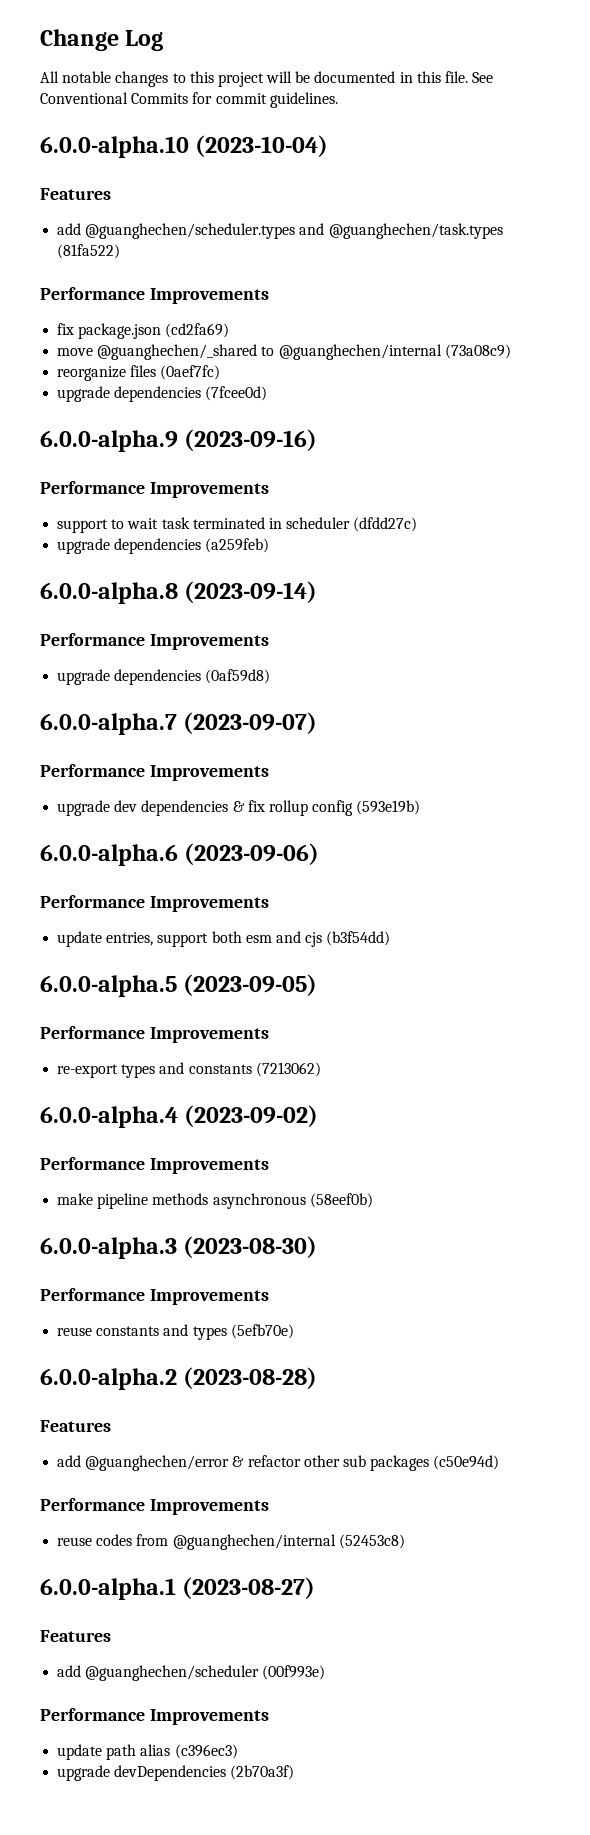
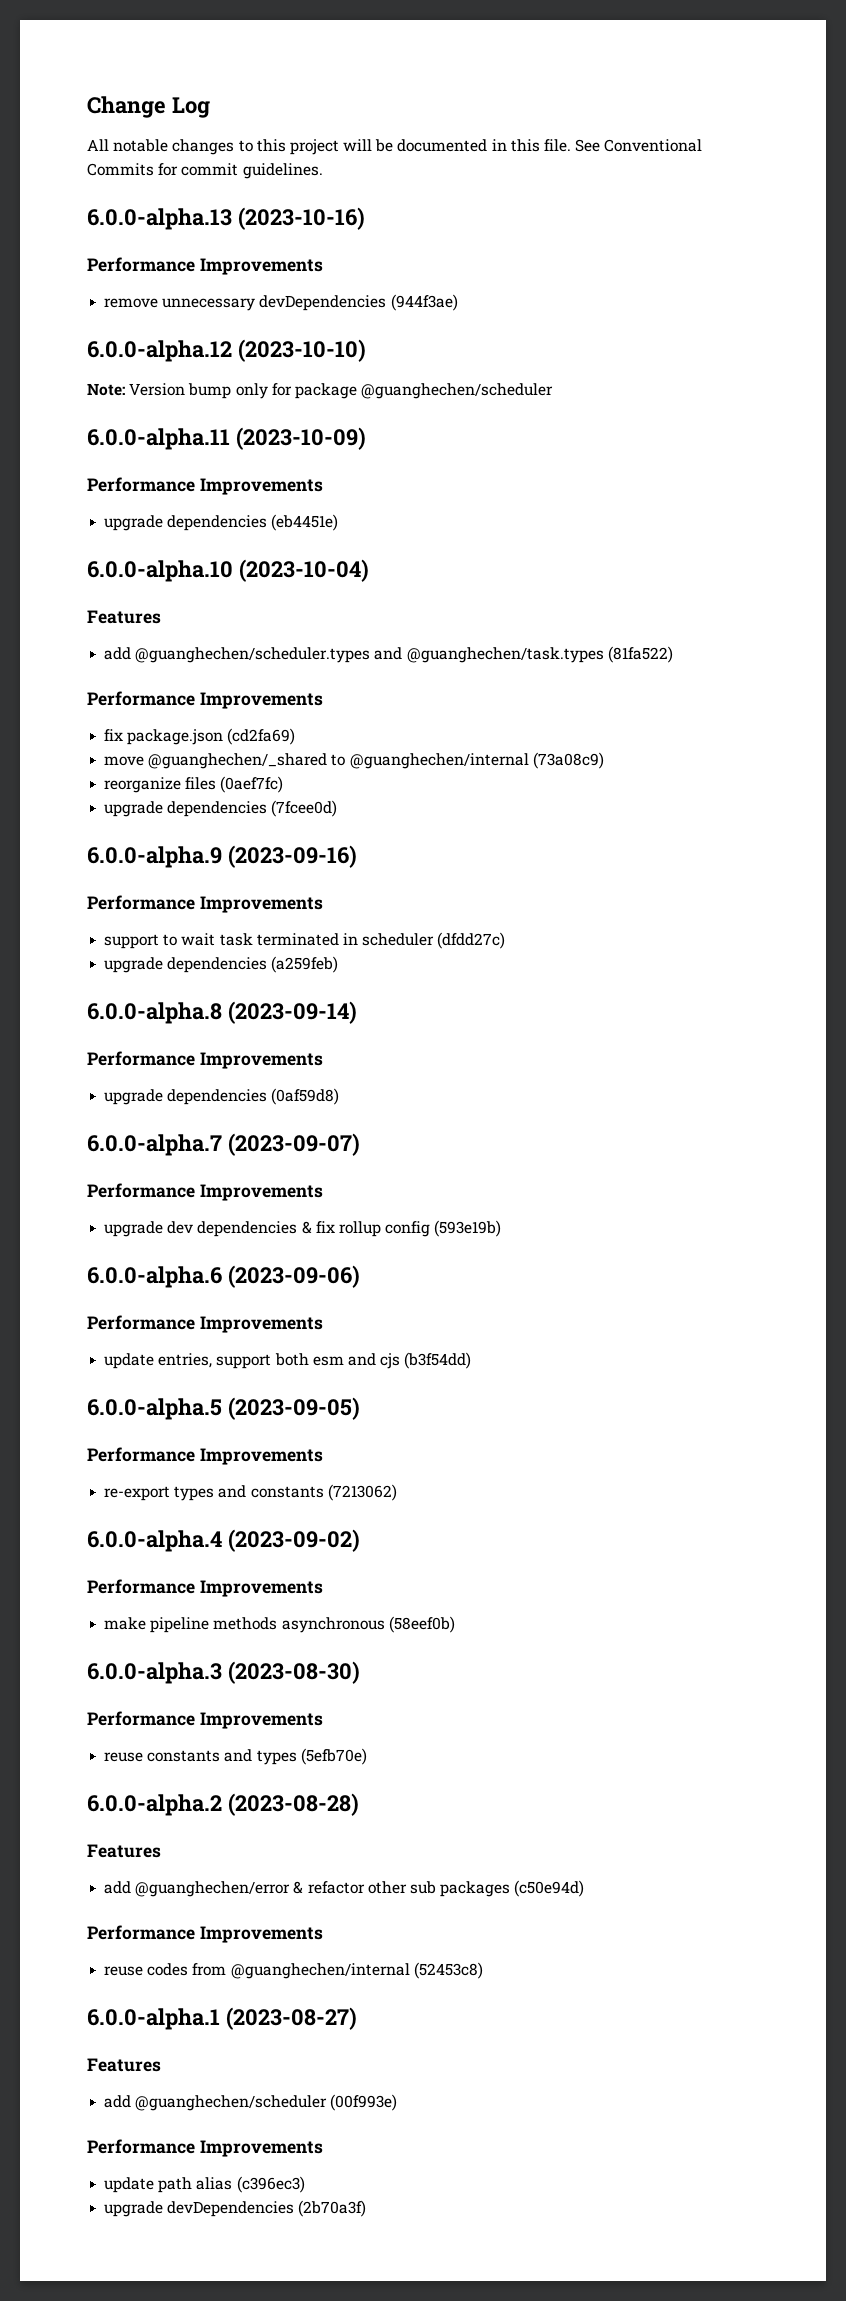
+ 6.0.0-alpha.13 (2023-10-16)
+ Performance Improvements
+ remove unnecessary devDependencies (944f3ae)
+ 6.0.0-alpha.12 (2023-10-10)
+ Note: Version bump only for package @guanghechen/scheduler
+ 6.0.0-alpha.11 (2023-10-09)
+ Performance Improvements
+ upgrade dependencies (eb4451e)

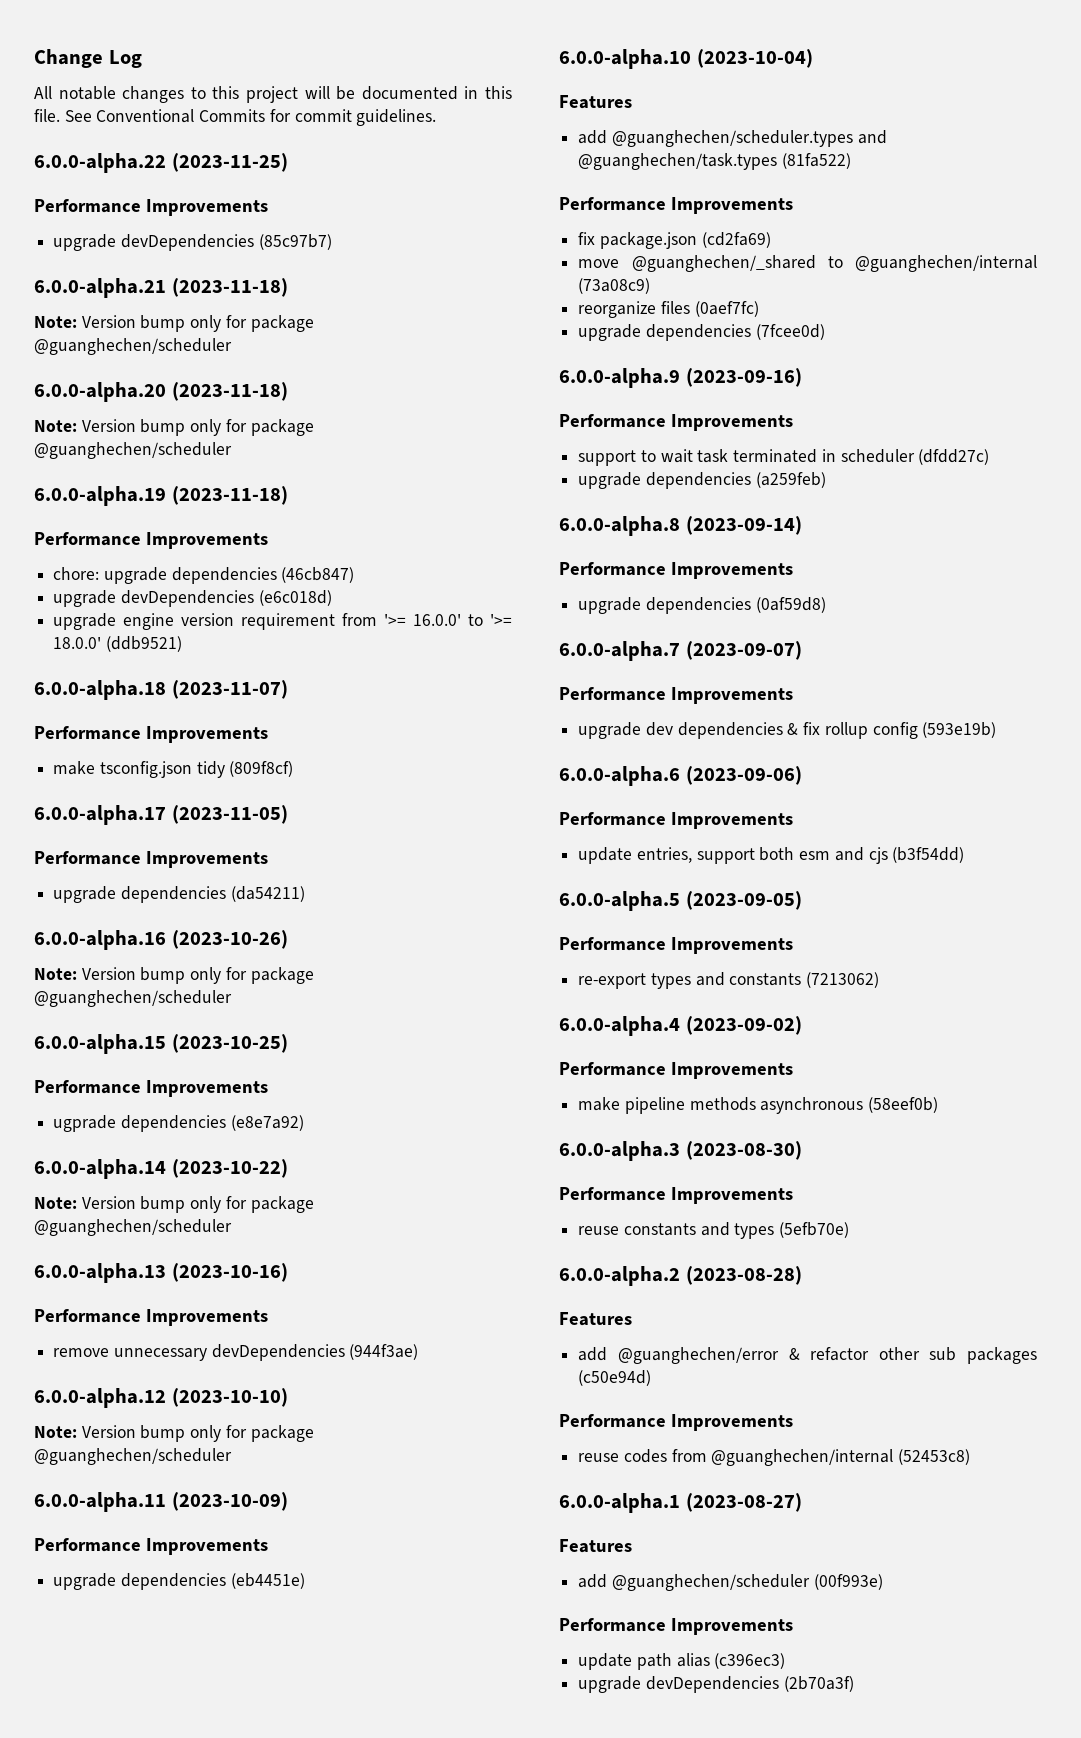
+ 6.0.0-alpha.22 (2023-11-25)
+ Performance Improvements
+ upgrade devDependencies (85c97b7)
+ 6.0.0-alpha.21 (2023-11-18)
+ Note: Version bump only for package @guanghechen/scheduler
+ 6.0.0-alpha.20 (2023-11-18)
+ Note: Version bump only for package @guanghechen/scheduler
+ 6.0.0-alpha.19 (2023-11-18)
+ Performance Improvements
+ chore: upgrade dependencies (46cb847)
+ upgrade devDependencies (e6c018d)
+ upgrade engine version requirement from '>= 16.0.0' to '>= 18.0.0' (ddb9521)
+ 6.0.0-alpha.18 (2023-11-07)
+ Performance Improvements
+ make tsconfig.json tidy (809f8cf)
+ 6.0.0-alpha.17 (2023-11-05)
+ Performance Improvements
+ upgrade dependencies (da54211)
+ 6.0.0-alpha.16 (2023-10-26)
+ Note: Version bump only for package @guanghechen/scheduler
+ 6.0.0-alpha.15 (2023-10-25)
+ Performance Improvements
+ ugprade dependencies (e8e7a92)
+ 6.0.0-alpha.14 (2023-10-22)
+ Note: Version bump only for package @guanghechen/scheduler

